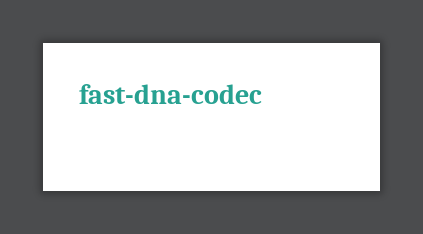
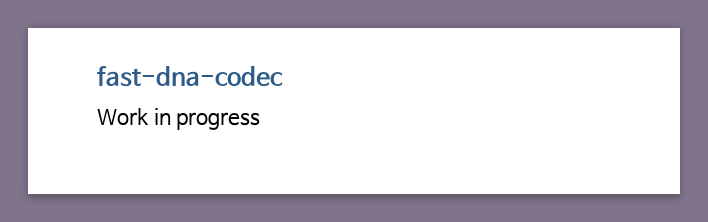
+ Work in progress

